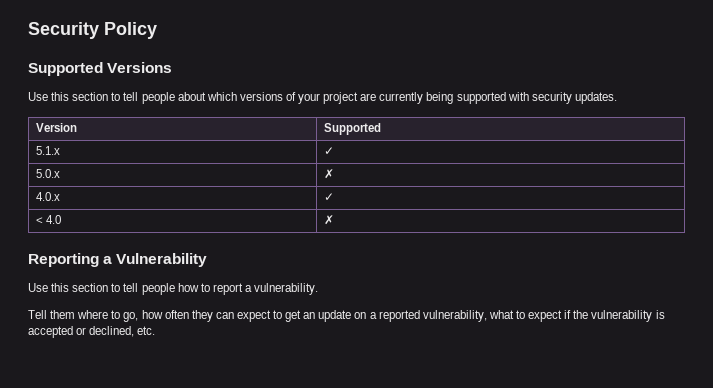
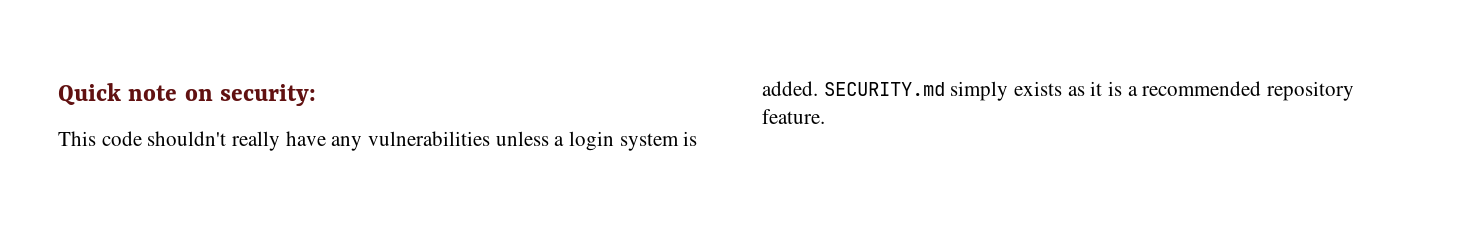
- Security Policy
- Supported Versions
- Use this section to tell people about which versions of your project are currently being supported with security updates.
- Version | Supported
- 5.1.x | ✓
- 5.0.x | ✗
- 4.0.x | ✓
- < 4.0 | ✗
- Reporting a Vulnerability
- Use this section to tell people how to report a vulnerability.
- Tell them where to go, how often they can expect to get an update on a reported vulnerability, what to expect if the vulnerability is accepted or declined, etc.
+ Quick note on security:
+ This code shouldn't really have any vulnerabilities unless a login system is added. SECURITY.md simply exists as it is a recommended repository feature.

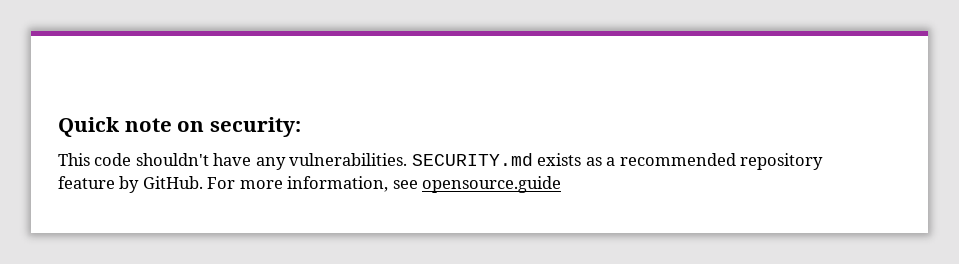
- This code shouldn't really have any vulnerabilities unless a login system is added. SECURITY.md simply exists as it is a recommended repository feature.
+ This code shouldn't have any vulnerabilities. SECURITY.md exists as a recommended repository feature by GitHub. For more information, see opensource.guide

